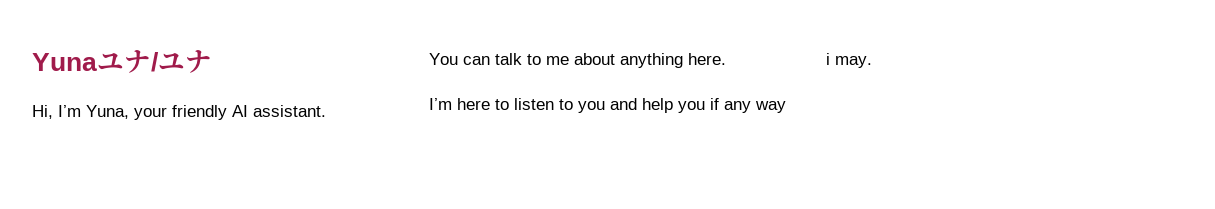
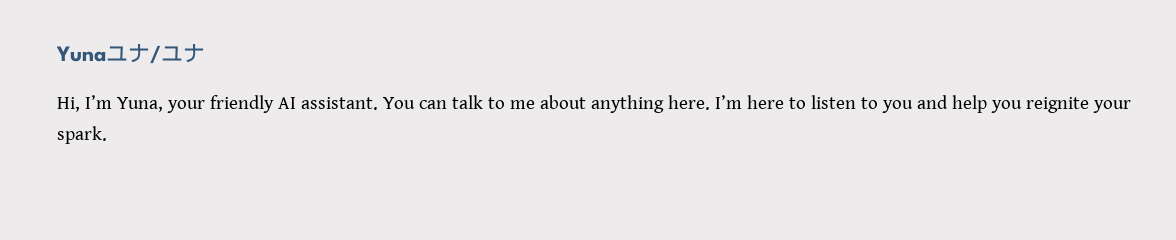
- Hi, I’m Yuna, your friendly AI assistant.
- You can talk to me about anything here.
- I’m here to listen to you and help you if any way i may.
+ Hi, I’m Yuna, your friendly AI assistant. You can talk to me about anything here. I’m here to listen to you and help you reignite your spark.

